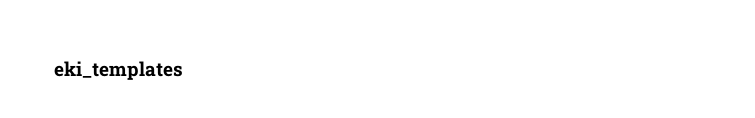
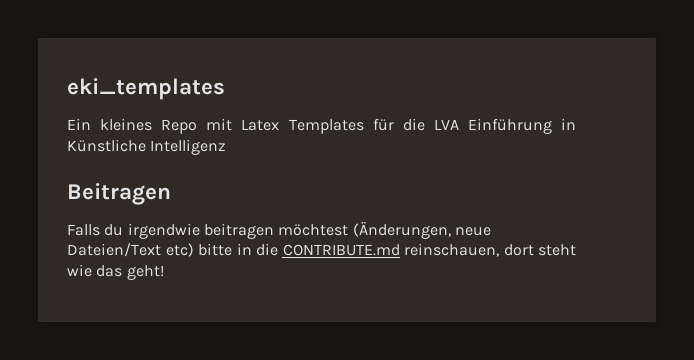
+ Ein kleines Repo mit Latex Templates für die LVA Einführung in Künstliche Intelligenz
+ Beitragen
+ Falls du irgendwie beitragen möchtest (Änderungen, neue Dateien/Text etc) bitte in die CONTRIBUTE.md reinschauen, dort steht wie das geht!

